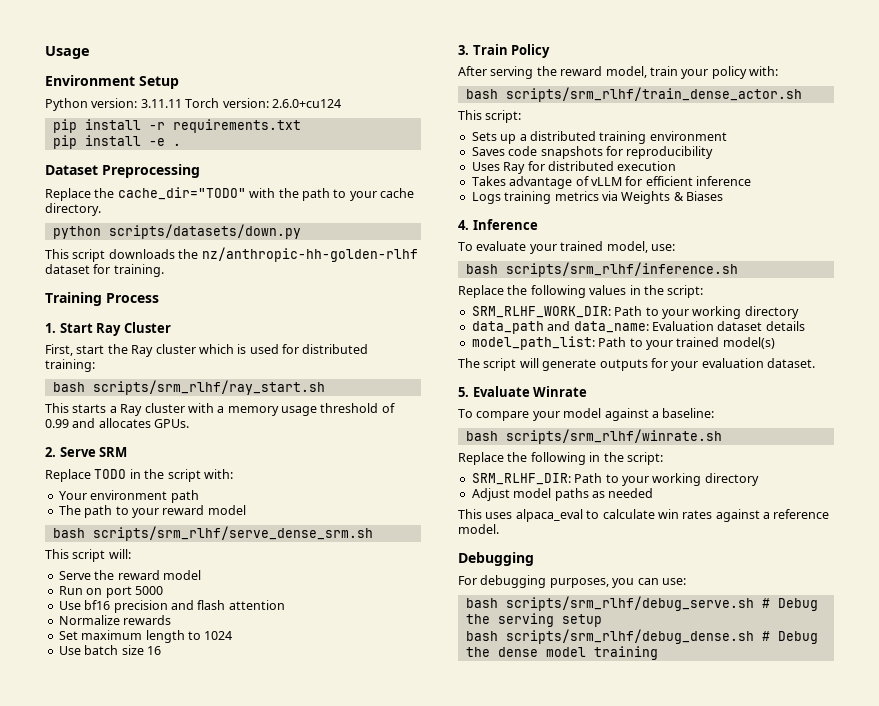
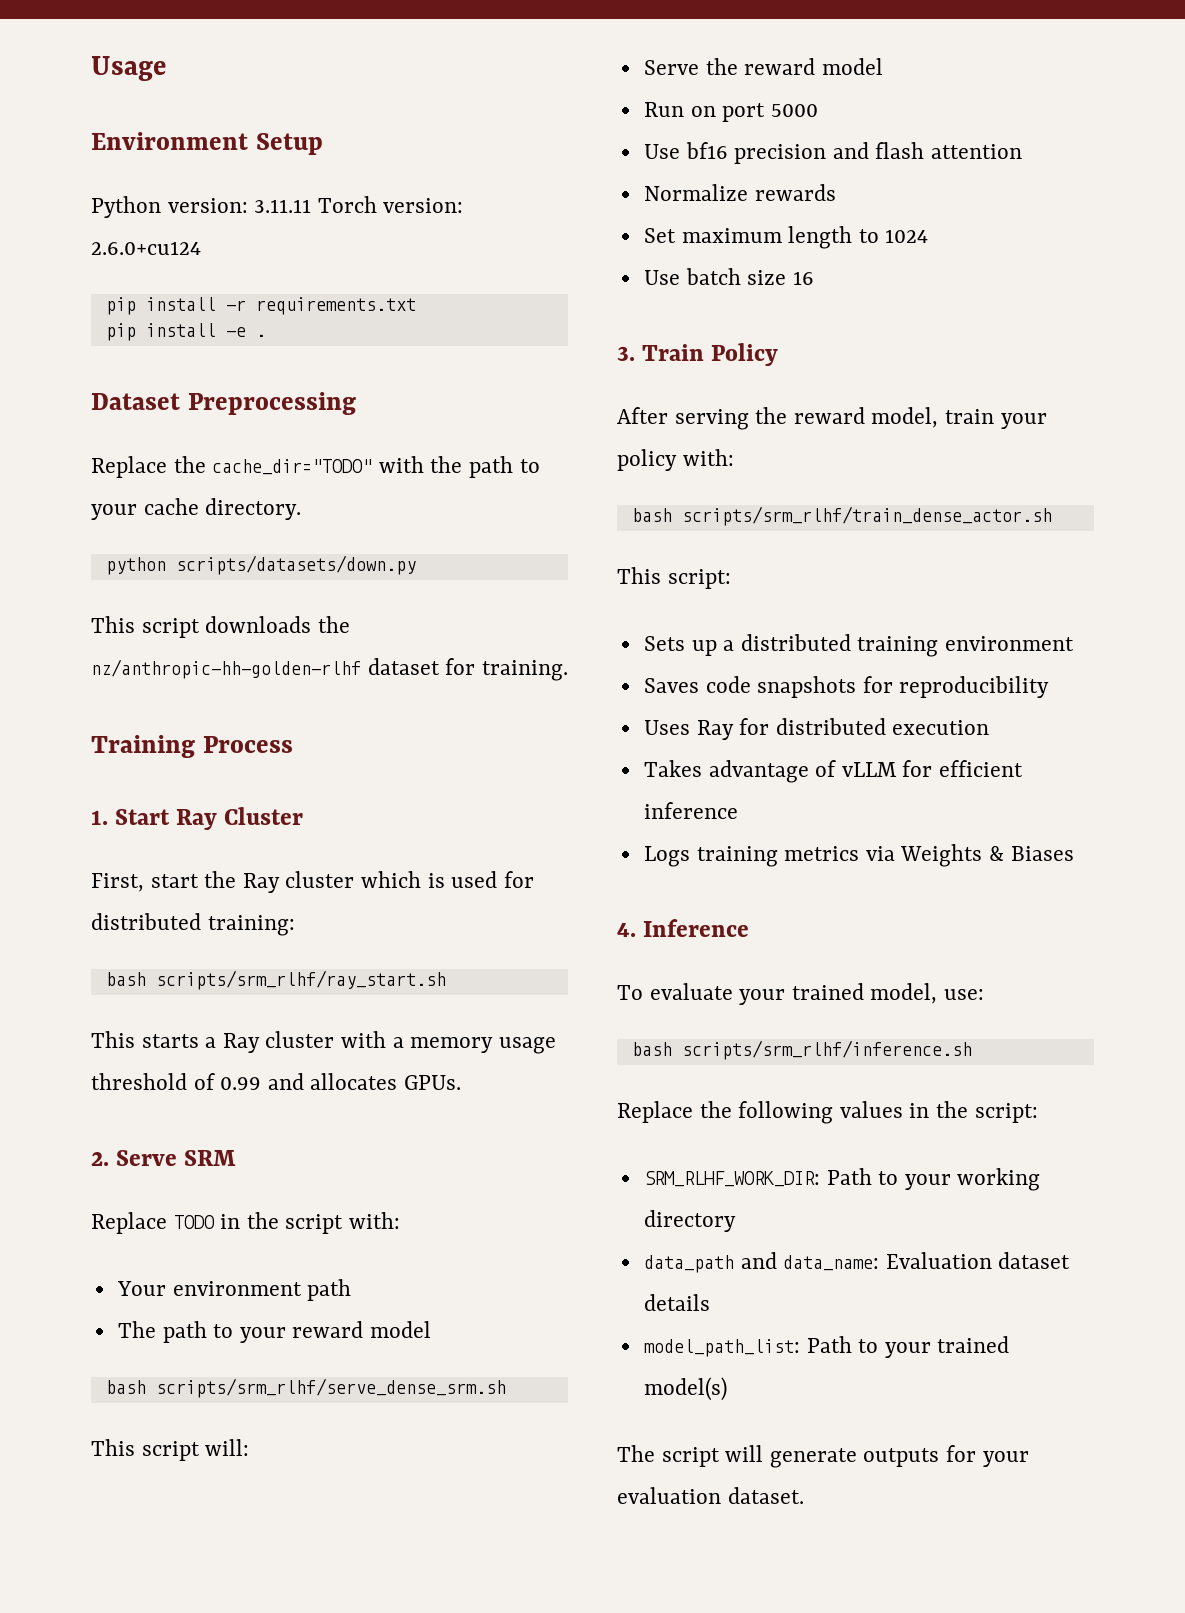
- 5. Evaluate Winrate
- To compare your model against a baseline:
- bash scripts/srm_rlhf/winrate.sh
- Replace the following in the script:
- SRM_RLHF_DIR: Path to your working directory
- Adjust model paths as needed
- This uses alpaca_eval to calculate win rates against a reference model.
- Debugging
- For debugging purposes, you can use:
- bash scripts/srm_rlhf/debug_serve.sh # Debug the serving setup
- bash scripts/srm_rlhf/debug_dense.sh # Debug the dense model training

